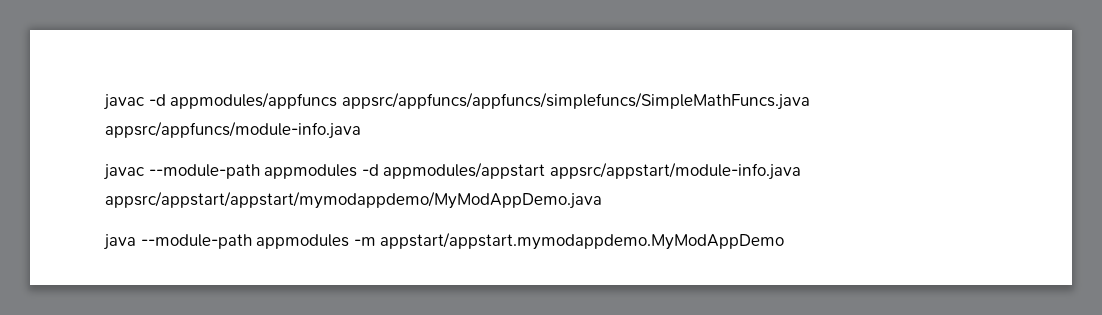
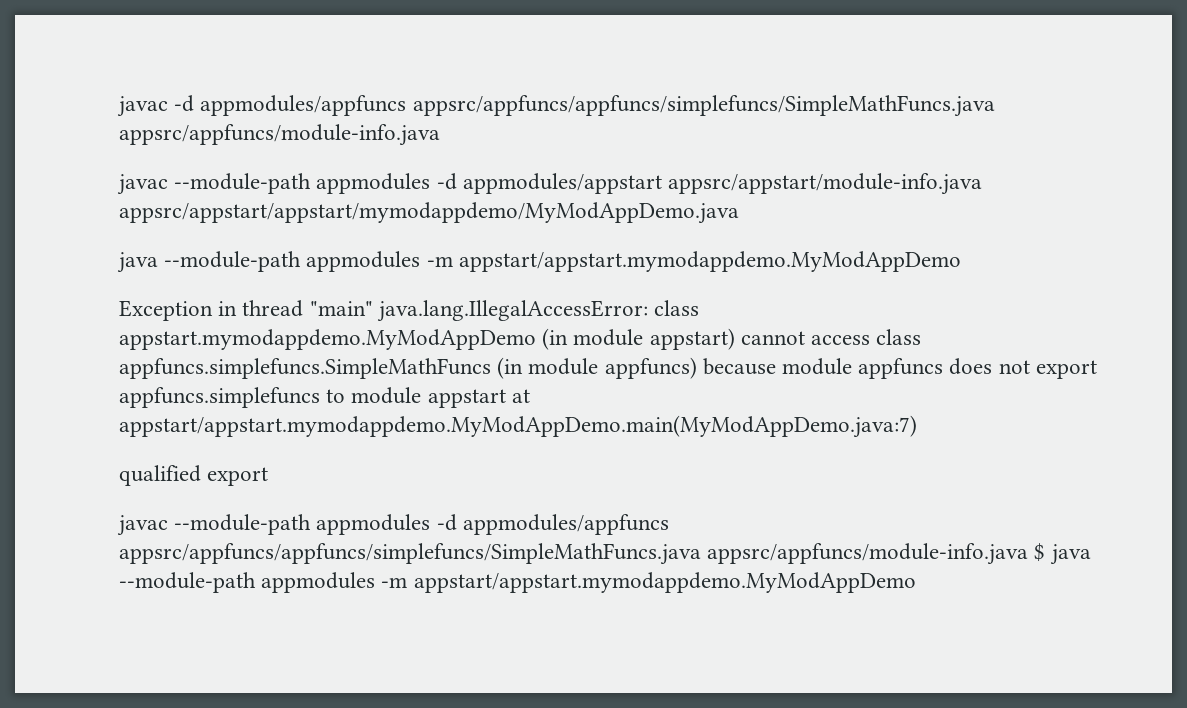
+ Exception in thread "main" java.lang.IllegalAccessError: class appstart.mymodappdemo.MyModAppDemo (in module appstart) cannot access class appfuncs.simplefuncs.SimpleMathFuncs (in module appfuncs) because module appfuncs does not export appfuncs.simplefuncs to module appstart at appstart/appstart.mymodappdemo.MyModAppDemo.main(MyModAppDemo.java:7)
+ qualified export
+ javac --module-path appmodules -d appmodules/appfuncs appsrc/appfuncs/appfuncs/simplefuncs/SimpleMathFuncs.java appsrc/appfuncs/module-info.java $ java --module-path appmodules -m appstart/appstart.mymodappdemo.MyModAppDemo

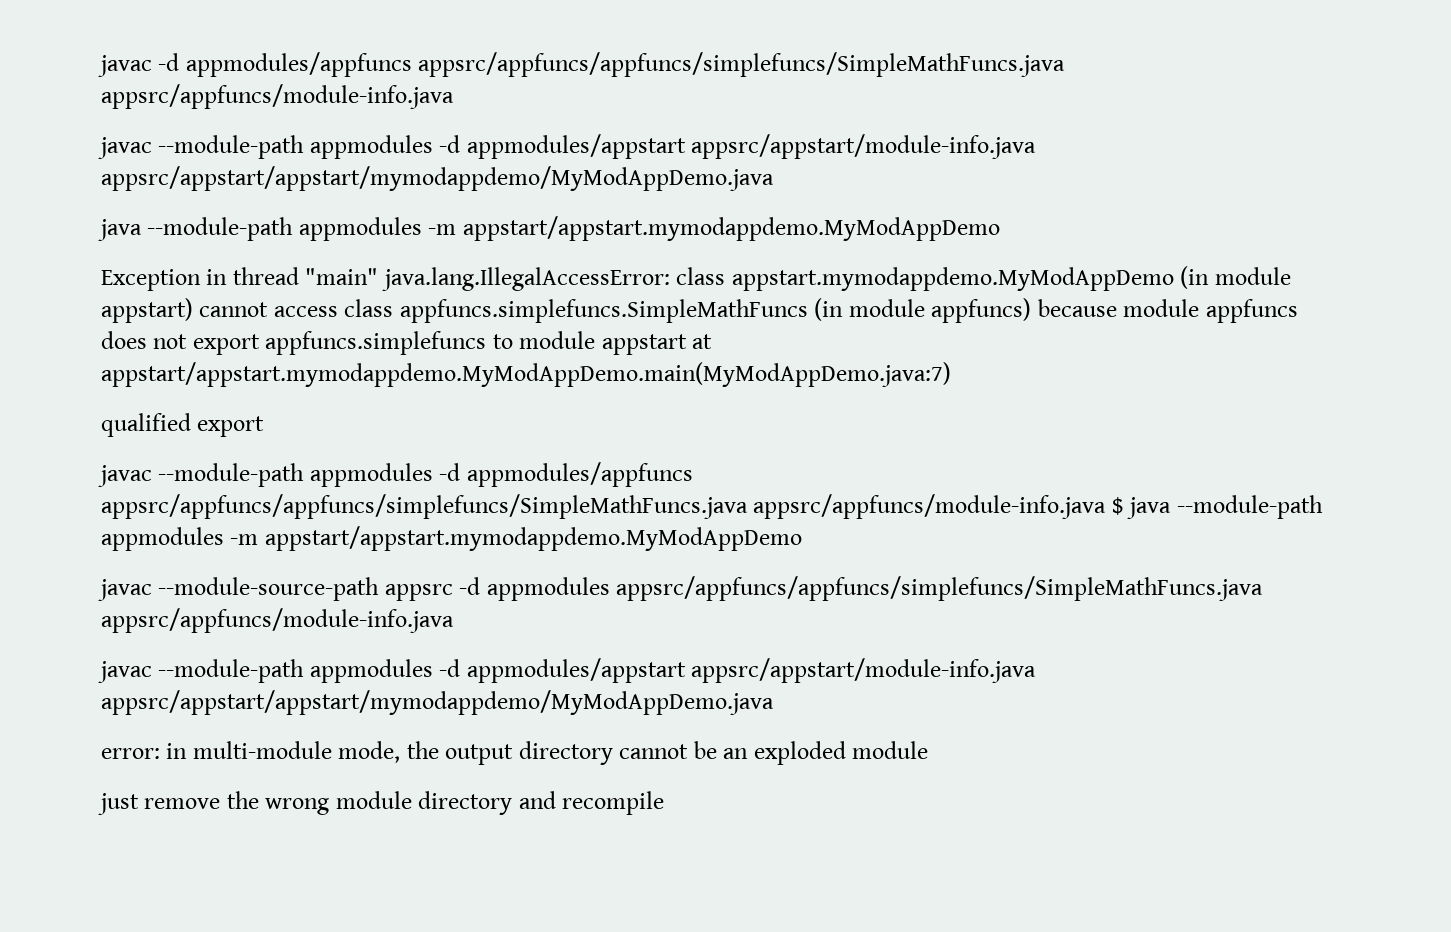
+ javac --module-source-path appsrc -d appmodules appsrc/appfuncs/appfuncs/simplefuncs/SimpleMathFuncs.java appsrc/appfuncs/module-info.java
+ javac --module-path appmodules -d appmodules/appstart appsrc/appstart/module-info.java appsrc/appstart/appstart/mymodappdemo/MyModAppDemo.java
+ error: in multi-module mode, the output directory cannot be an exploded module
+ just remove the wrong module directory and recompile

